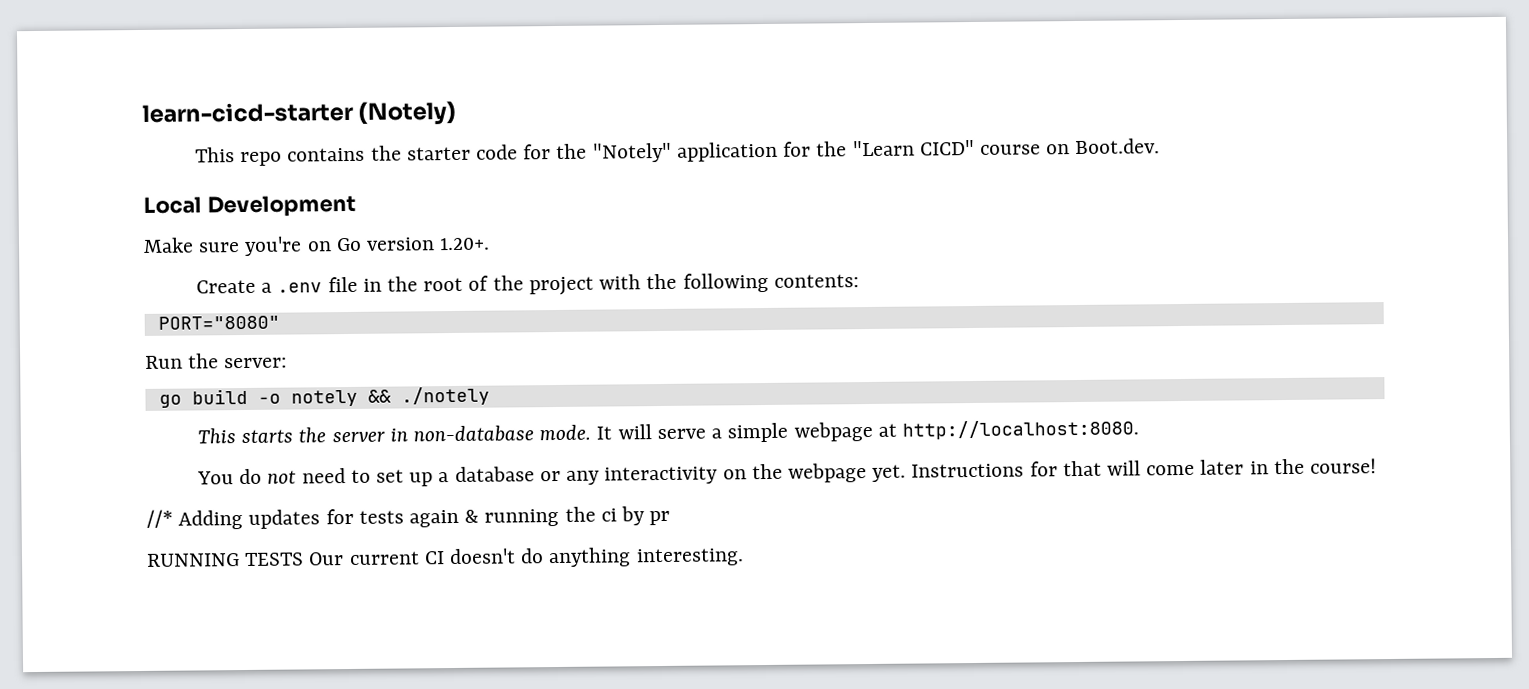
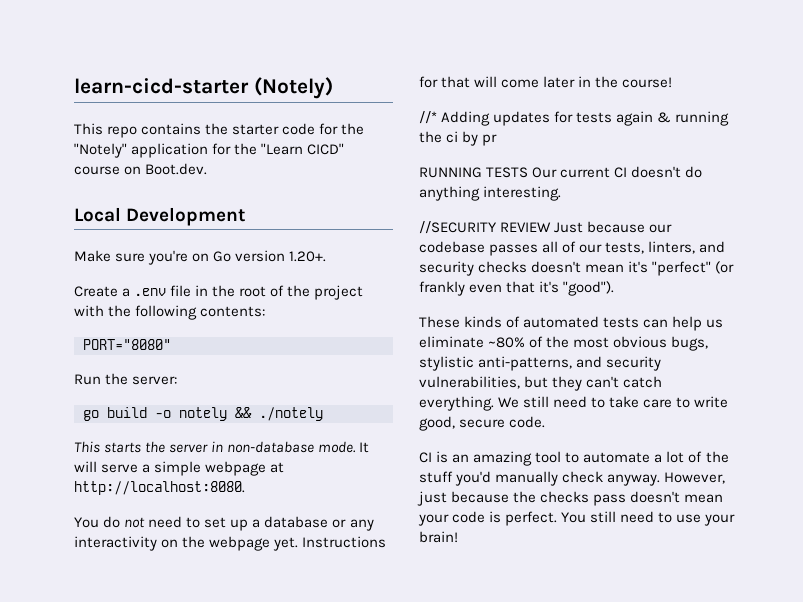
+ //SECURITY REVIEW Just because our codebase passes all of our tests, linters, and security checks doesn't mean it's "perfect" (or frankly even that it's "good").
+ These kinds of automated tests can help us eliminate ~80% of the most obvious bugs, stylistic anti-patterns, and security vulnerabilities, but they can't catch everything. We still need to take care to write good, secure code.
+ CI is an amazing tool to automate a lot of the stuff you'd manually check anyway. However, just because the checks pass doesn't mean your code is perfect. You still need to use your brain!

